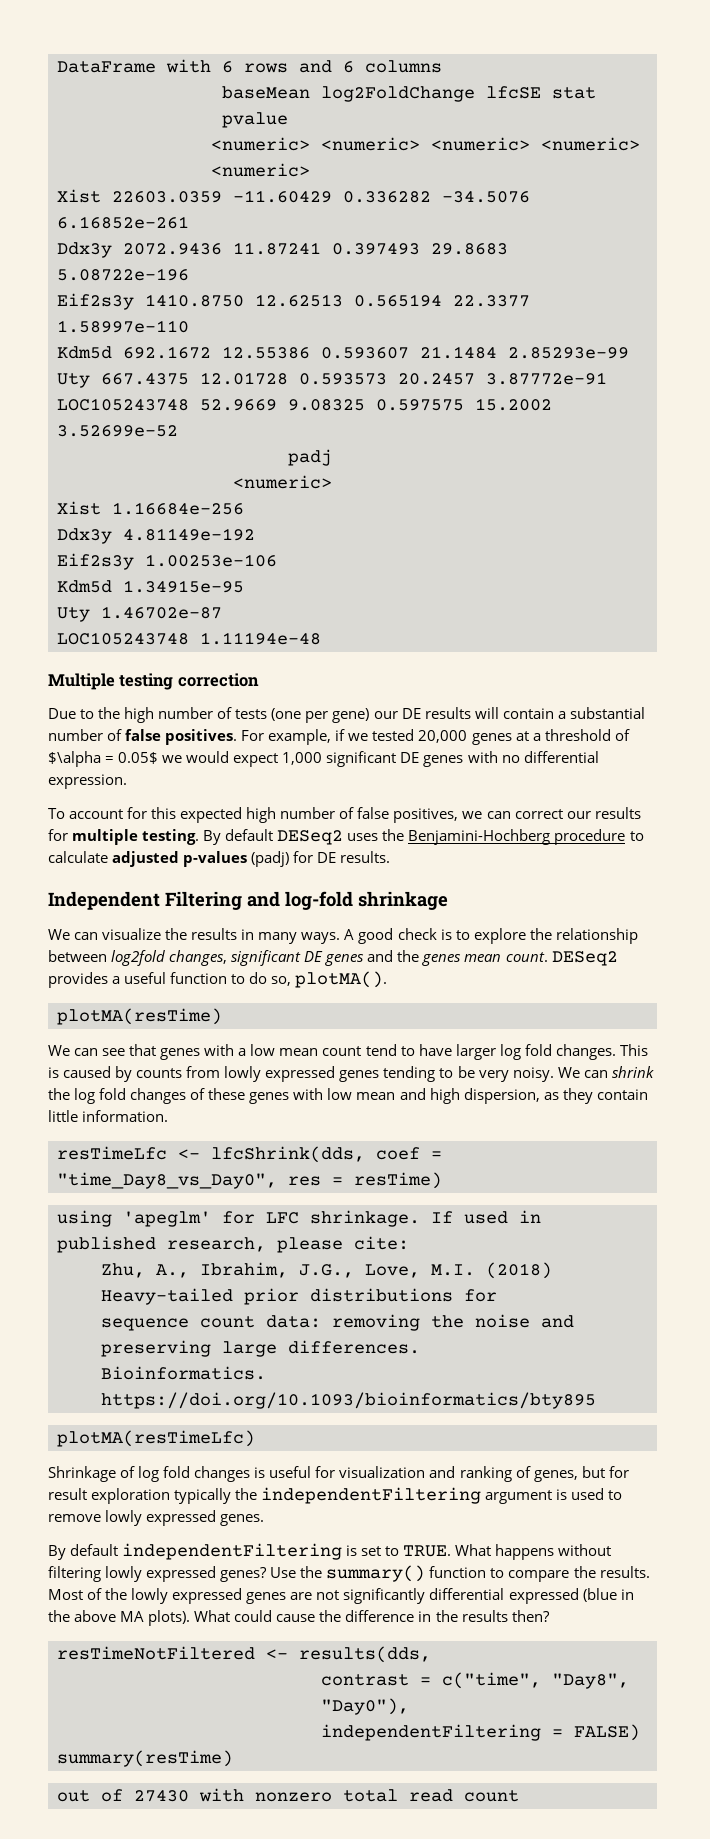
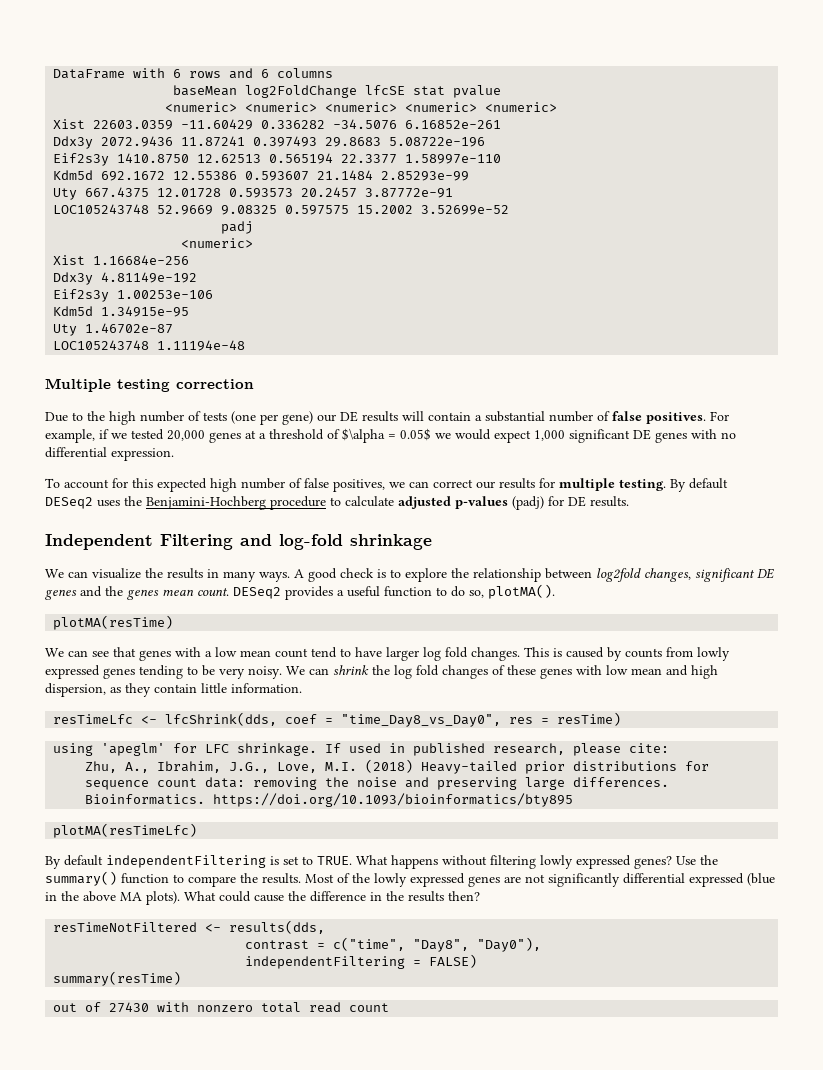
- Shrinkage of log fold changes is useful for visualization and ranking of genes, but for result exploration typically the independentFiltering argument is used to remove lowly expressed genes.

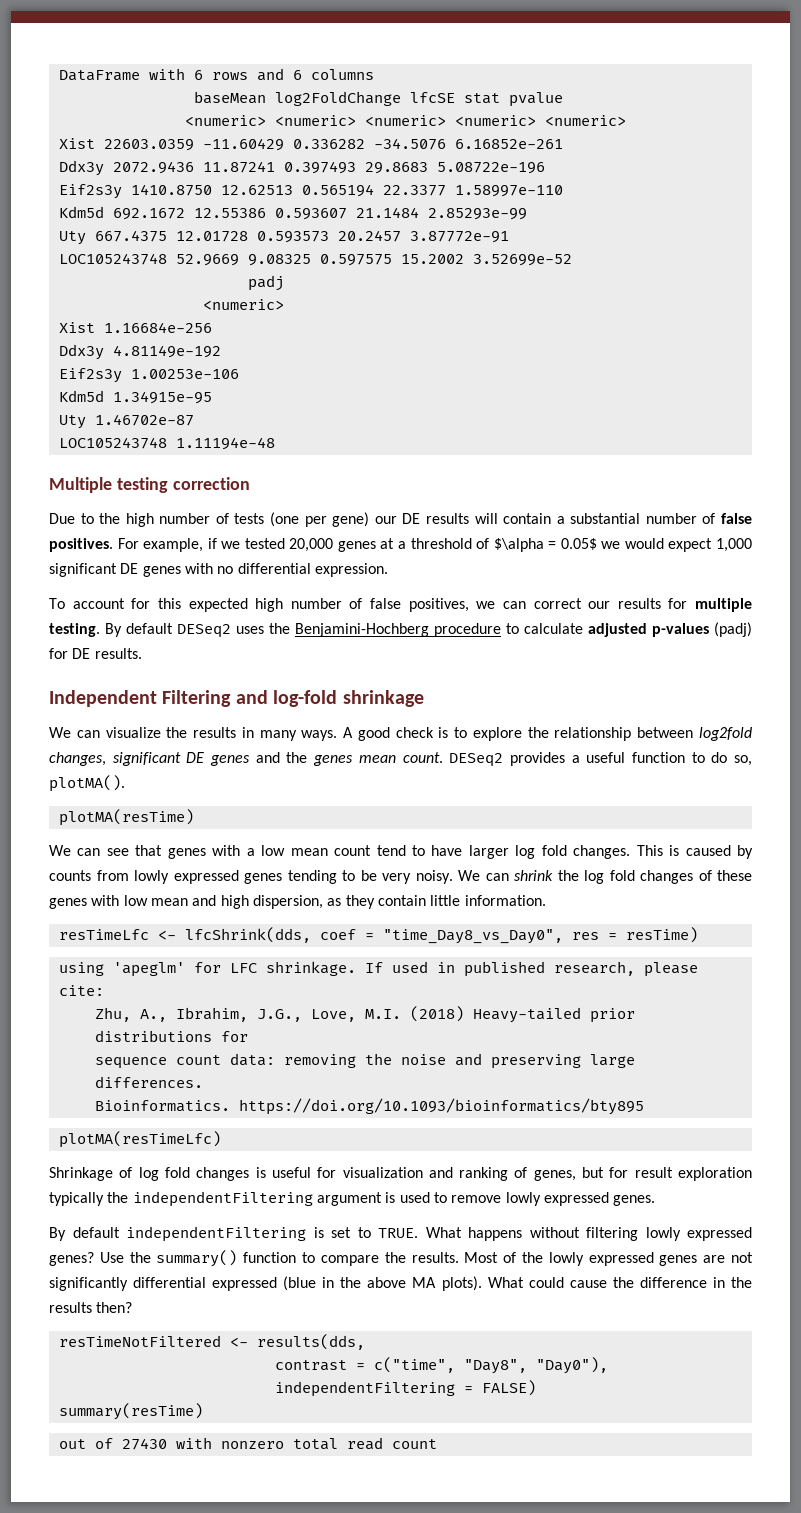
+ Shrinkage of log fold changes is useful for visualization and ranking of genes, but for result exploration typically the independentFiltering argument is used to remove lowly expressed genes.

